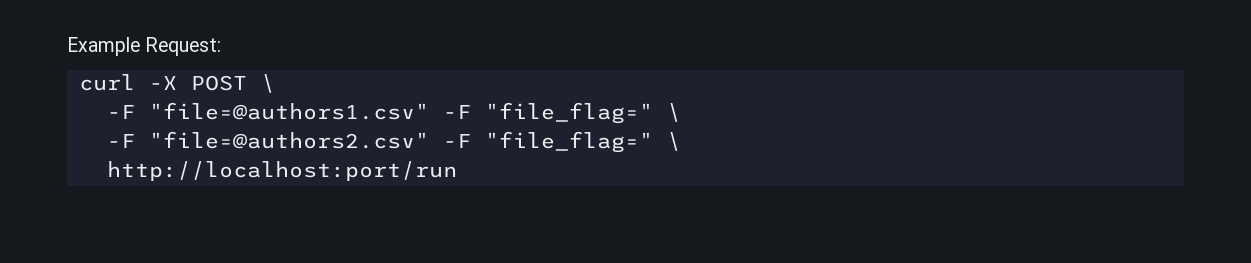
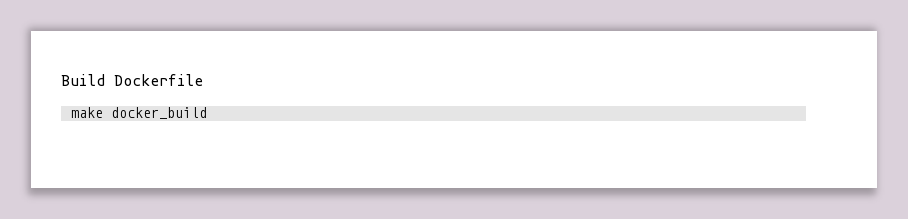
- Example Request:
- curl -X POST \
- -F "file=@authors1.csv" -F "file_flag=" \
- -F "file=@authors2.csv" -F "file_flag=" \
- http://localhost:port/run
+ Build Dockerfile
+ make docker_build

